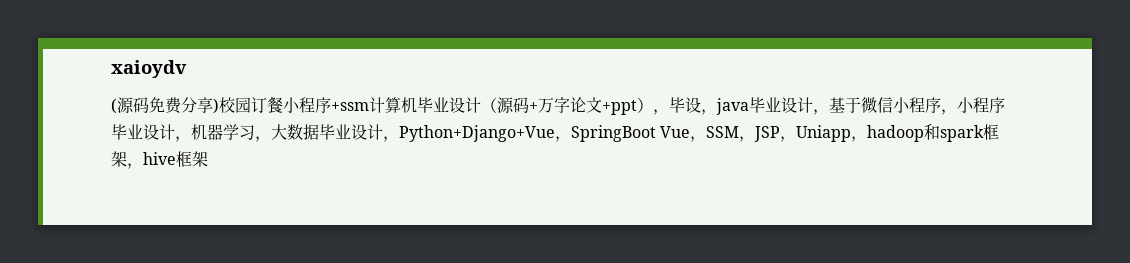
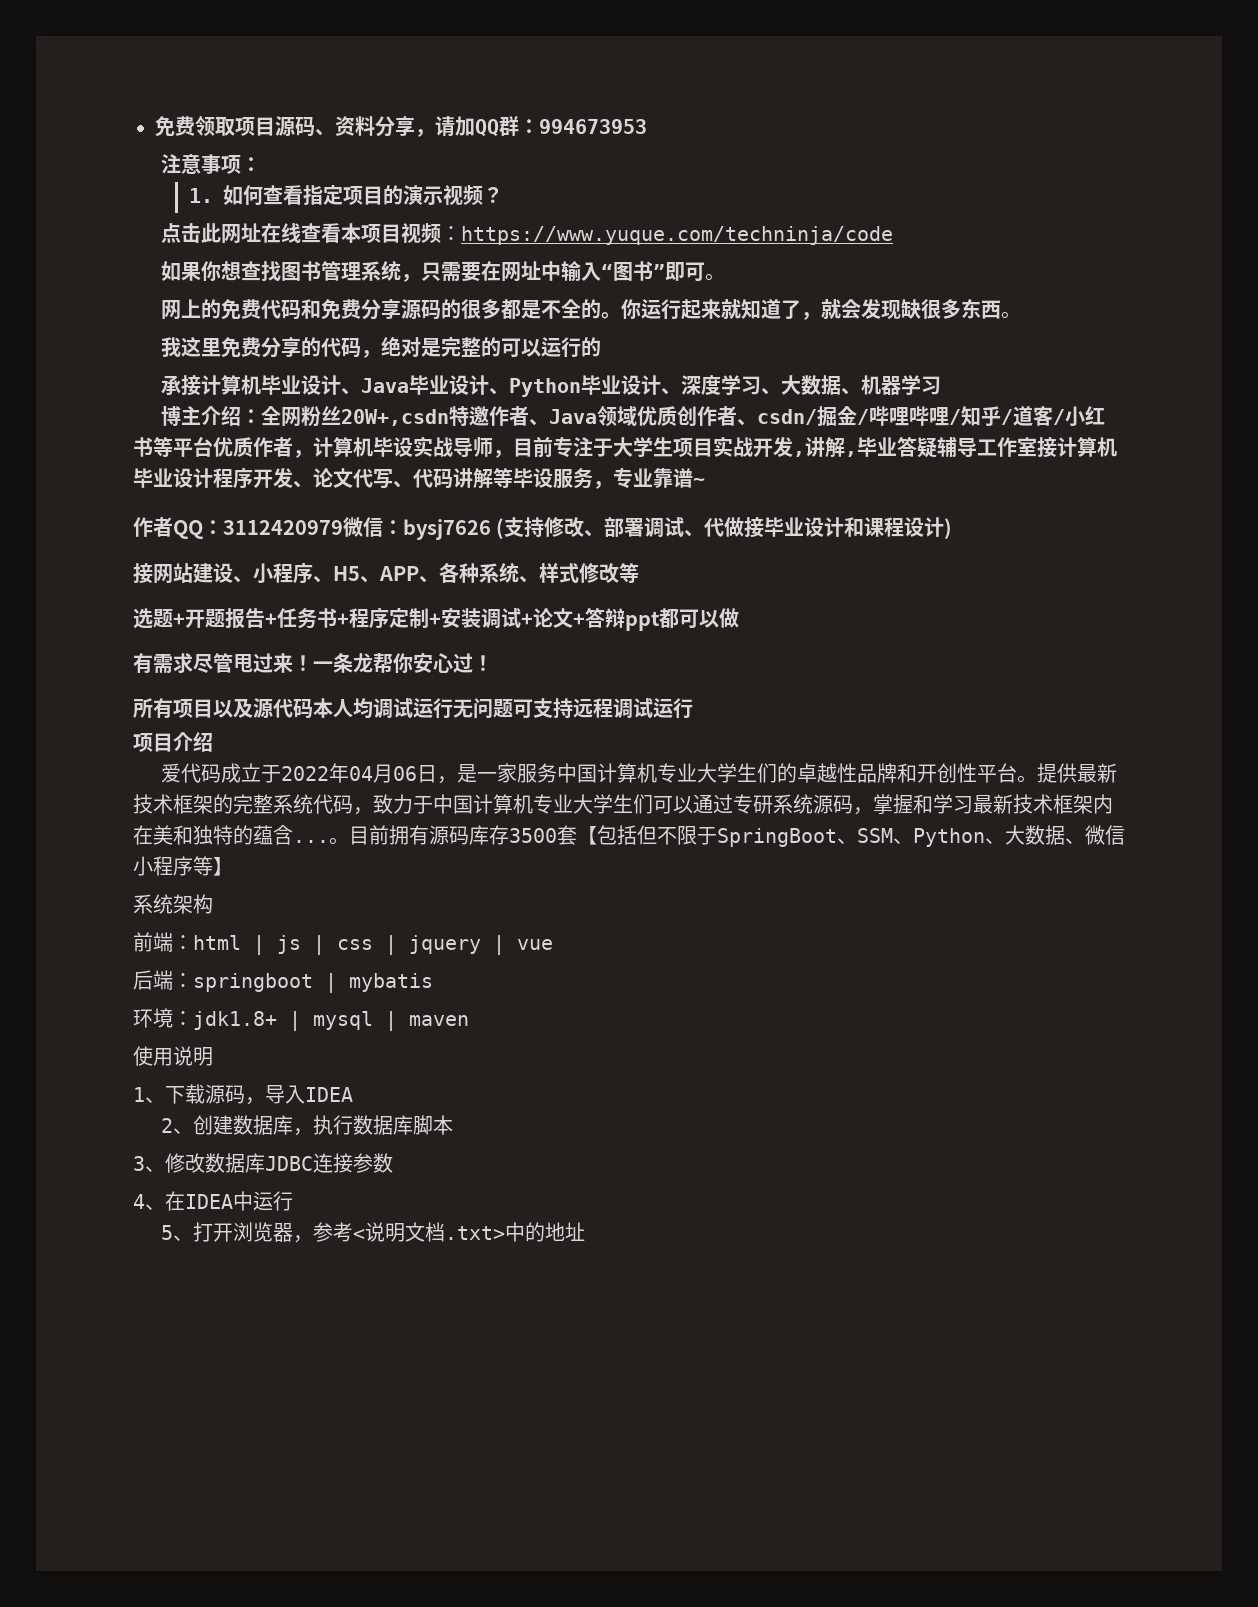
- xaioydv
- (源码免费分享)校园订餐小程序+ssm计算机毕业设计（源码+万字论文+ppt），毕设，java毕业设计，基于微信小程序，小程序毕业设计，机器学习，大数据毕业设计，Python+Django+Vue，SpringBoot Vue，SSM，JSP，Uniapp，hadoop和spark框架，hive框架
+ 免费领取项目源码、资料分享，请加QQ群：994673953
+ 注意事项：
+ 1.如何查看指定项目的演示视频？
+ 点击此网址在线查看本项目视频：https://www.yuque.com/techninja/code
+ 如果你想查找图书管理系统，只需要在网址中输入“图书”即可。
+ 网上的免费代码和免费分享源码的很多都是不全的。你运行起来就知道了，就会发现缺很多东西。
+ 我这里免费分享的代码，绝对是完整的可以运行的
+ 承接计算机毕业设计、Java毕业设计、Python毕业设计、深度学习、大数据、机器学习
+ 博主介绍：全网粉丝20W+,csdn特邀作者、Java领域优质创作者、csdn/掘金/哔哩哔哩/知乎/道客/小红书等平台优质作者，计算机毕设实战导师，目前专注于大学生项目实战开发,讲解,毕业答疑辅导工作室接计算机毕业设计程序开发、论文代写、代码讲解等毕设服务，专业靠谱~
+ 作者QQ：3112420979微信：bysj7626 (支持修改、部署调试、代做接毕业设计和课程设计)
+ 接网站建设、小程序、H5、APP、各种系统、样式修改等
+ 选题+开题报告+任务书+程序定制+安装调试+论文+答辩ppt都可以做
+ 有需求尽管甩过来！一条龙帮你安心过！
+ 所有项目以及源代码本人均调试运行无问题可支持远程调试运行
+ 项目介绍
+ 爱代码成立于2022年04月06日，是一家服务中国计算机专业大学生们的卓越性品牌和开创性平台。提供最新技术框架的完整系统代码，致力于中国计算机专业大学生们可以通过专研系统源码，掌握和学习最新技术框架内在美和独特的蕴含...。目前拥有源码库存3500套【包括但不限于SpringBoot、SSM、Python、大数据、微信小程序等】
+ 系统架构
+ 前端：html | js | css | jquery | vue
+ 后端：springboot | mybatis
+ 环境：jdk1.8+ | mysql | maven
+ 使用说明
+ 1、下载源码，导入IDEA
+ 2、创建数据库，执行数据库脚本
+ 3、修改数据库JDBC连接参数
+ 4、在IDEA中运行
+ 5、打开浏览器，参考<说明文档.txt>中的地址

